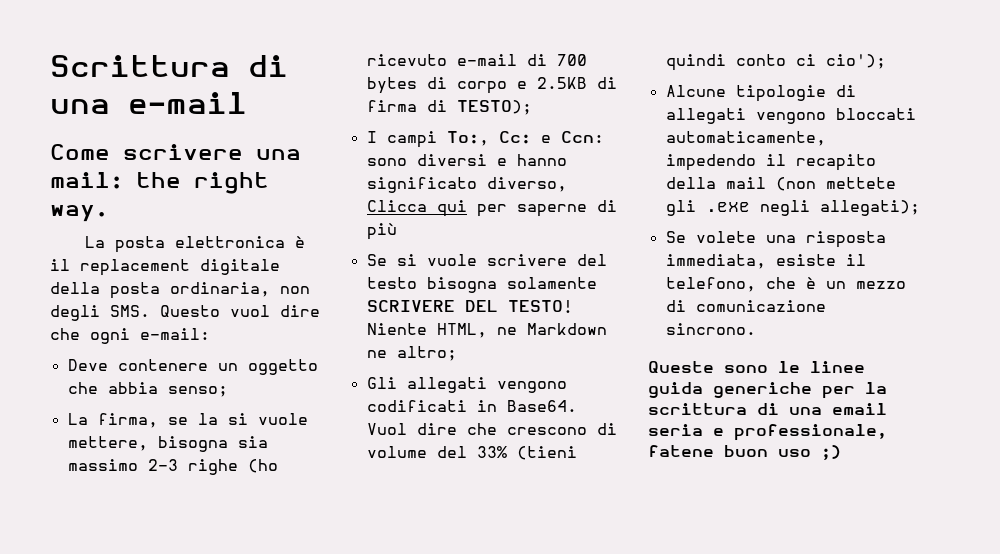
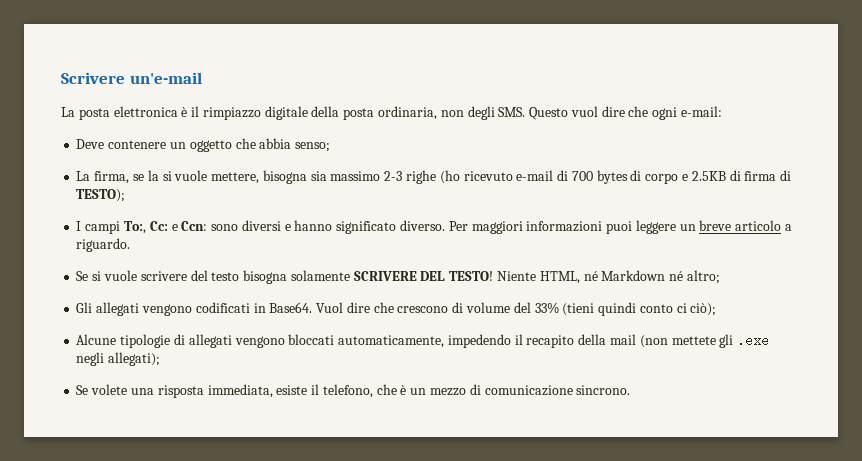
- Scrittura di una e-mail
- Come scrivere una mail: the right way.
+ Scrivere un'e-mail
- La posta elettronica è il replacement digitale della posta ordinaria, non degli SMS. Questo vuol dire che ogni e-mail:
+ La posta elettronica è il rimpiazzo digitale della posta ordinaria, non degli SMS. Questo vuol dire che ogni e-mail:
- I campi To:, Cc: e Ccn: sono diversi e hanno significato diverso, Clicca qui per saperne di più
+ I campi To:, Cc: e Ccn: sono diversi e hanno significato diverso. Per maggiori informazioni puoi leggere un breve articolo a riguardo.
- Niente HTML, ne Markdown ne altro;
+ Niente HTML, né Markdown né altro;
- Vuol dire che crescono di volume del 33% (tieni quindi conto ci cio');
+ Vuol dire che crescono di volume del 33% (tieni quindi conto ci ciò);
- Queste sono le linee guida generiche per la scrittura di una email seria e professionale, fatene buon uso ;)

